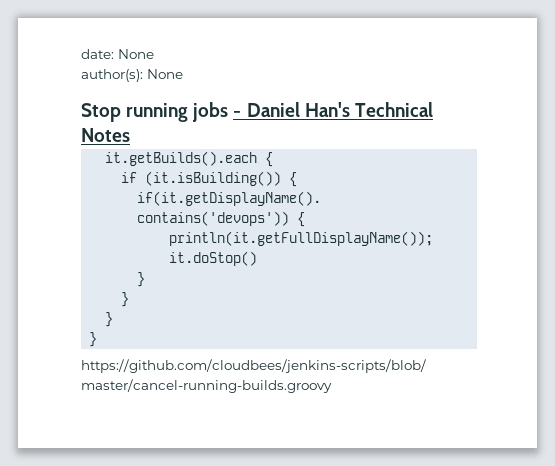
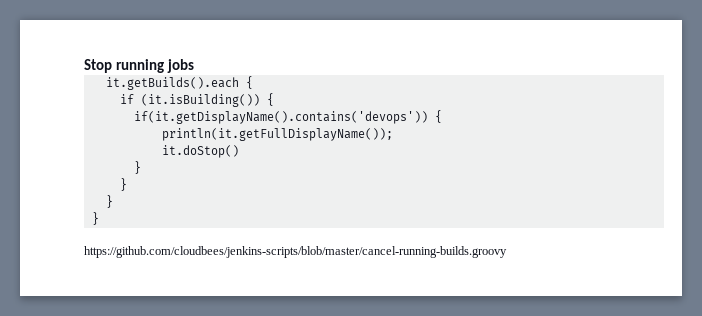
- date: None
- author(s): None
- Stop running jobs - Daniel Han's Technical Notes
+ Stop running jobs

